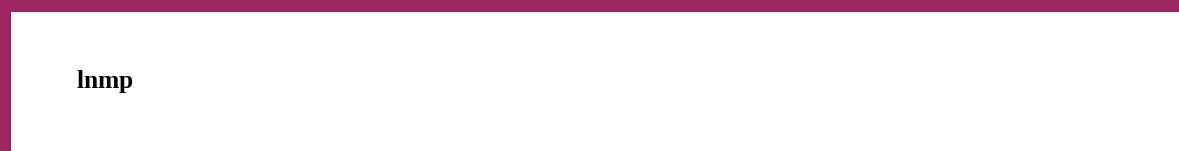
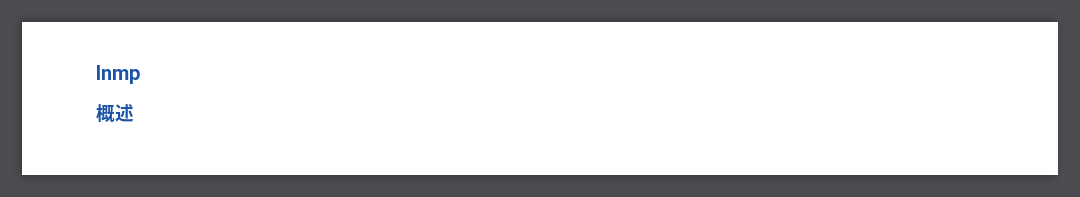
+ 概述

